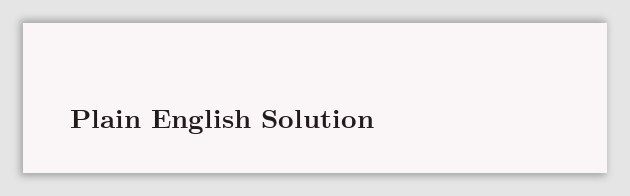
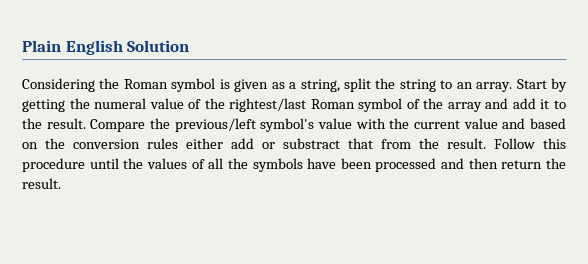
+ Considering the Roman symbol is given as a string, split the string to an array. Start by getting the numeral value of the rightest/last Roman symbol of the array and add it to the result. Compare the previous/left symbol's value with the current value and based on the conversion rules either add or substract that from the result. Follow this procedure until the values of all the symbols have been processed and then return the result.

